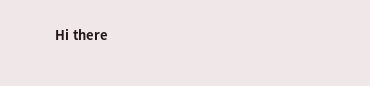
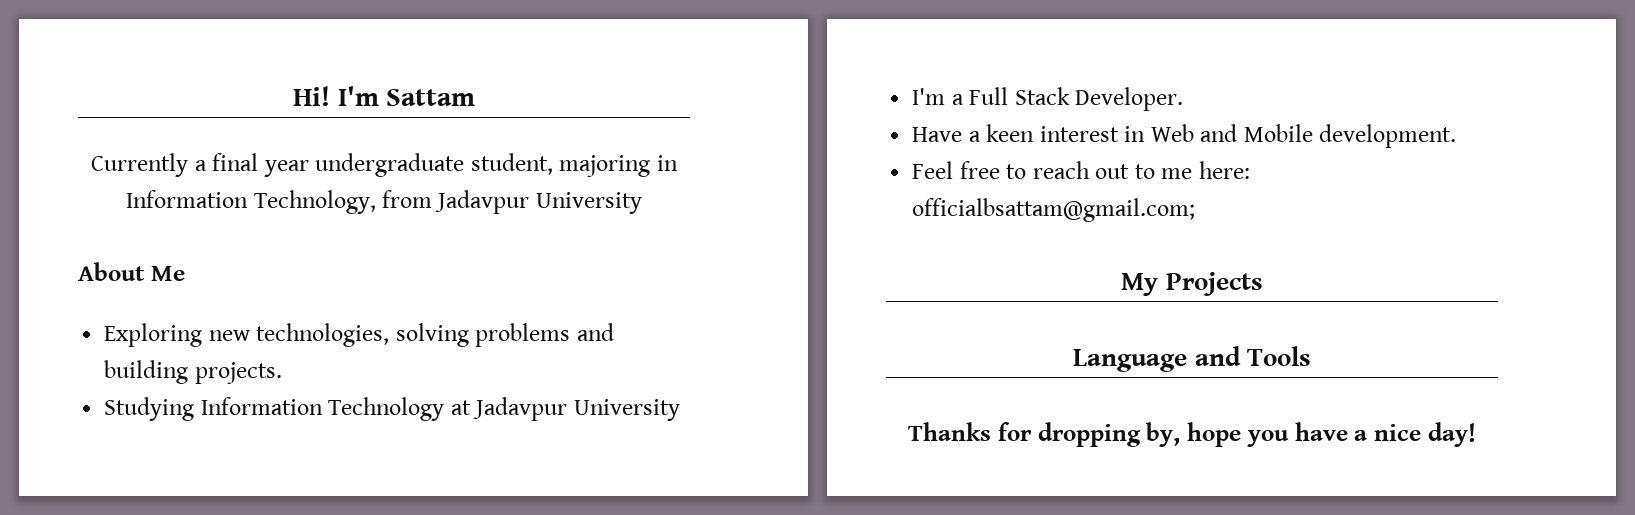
- Hi there
+ Hi! I'm Sattam
+ Currently a final year undergraduate student, majoring in Information Technology, from Jadavpur University
+ About Me
+ Exploring new technologies, solving problems and building projects.
+ Studying Information Technology at Jadavpur University
+ I'm a Full Stack Developer.
+ Have a keen interest in Web and Mobile development.
+ Feel free to reach out to me here: officialbsattam@gmail.com;
+ My Projects
+ Language and Tools
+ Thanks for dropping by, hope you have a nice day!

